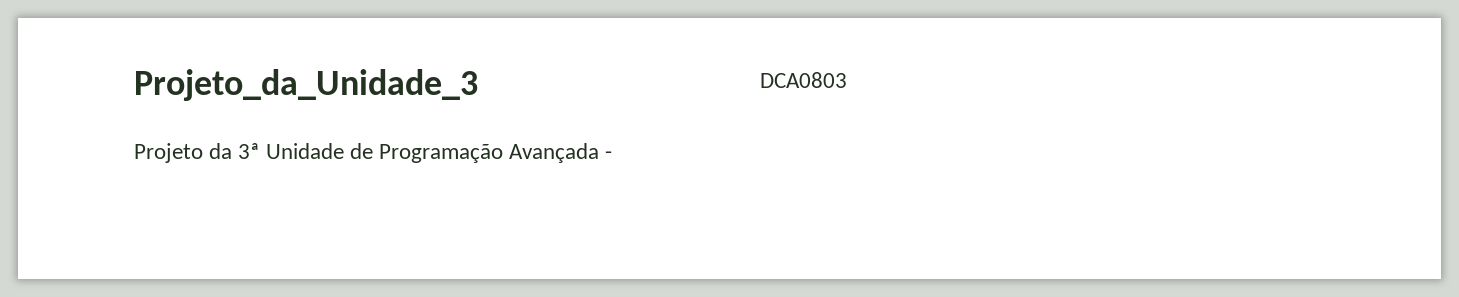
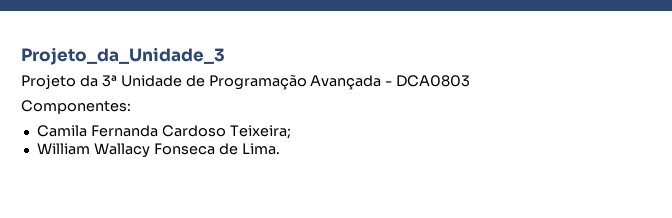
+ Componentes:
+ Camila Fernanda Cardoso Teixeira;
+ William Wallacy Fonseca de Lima.

